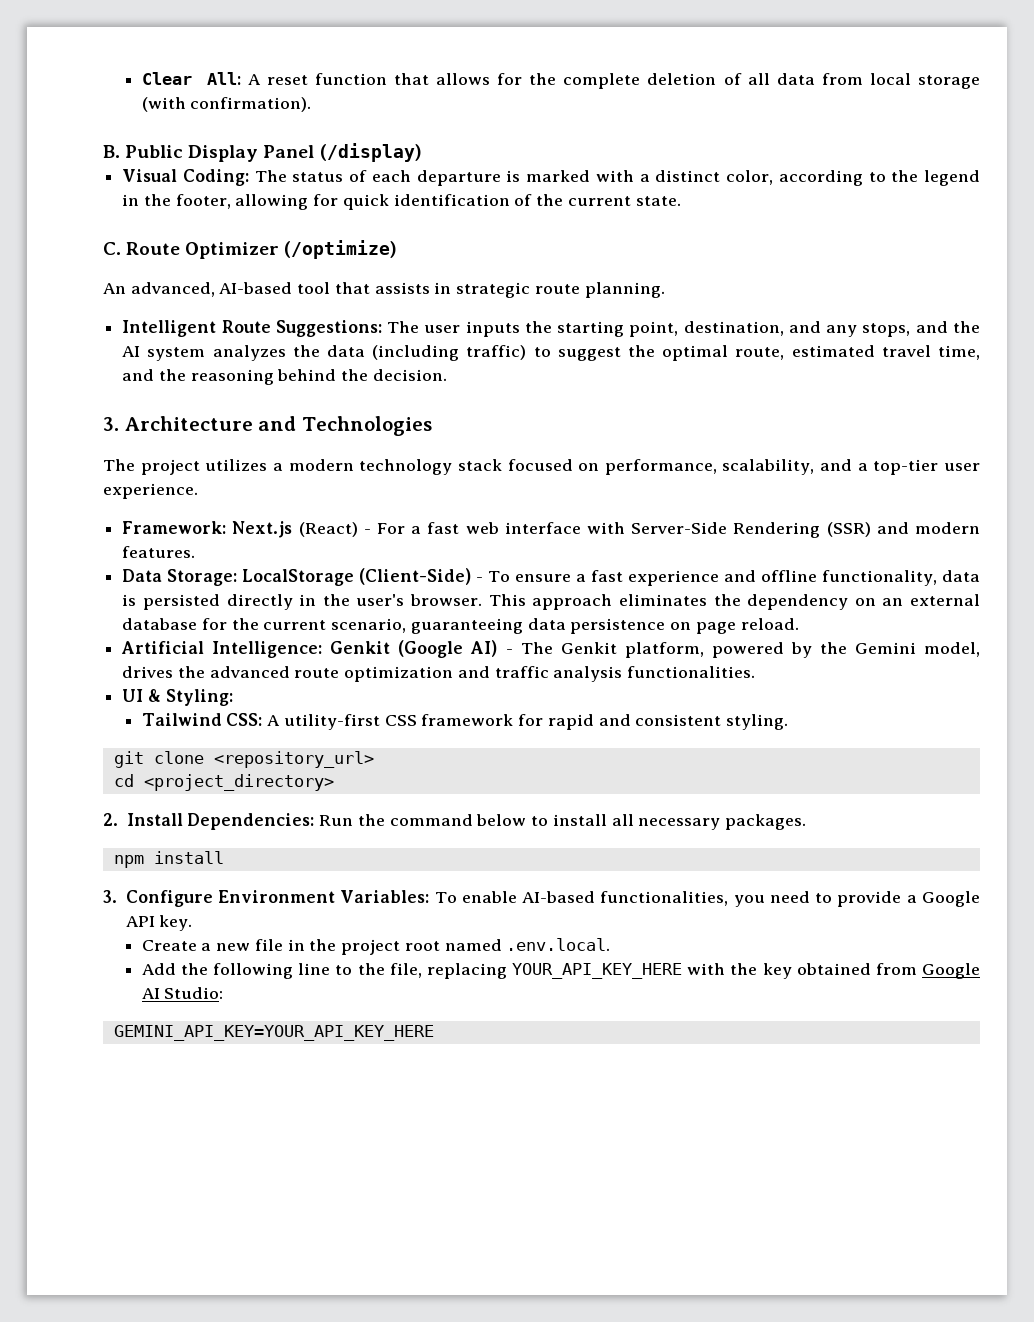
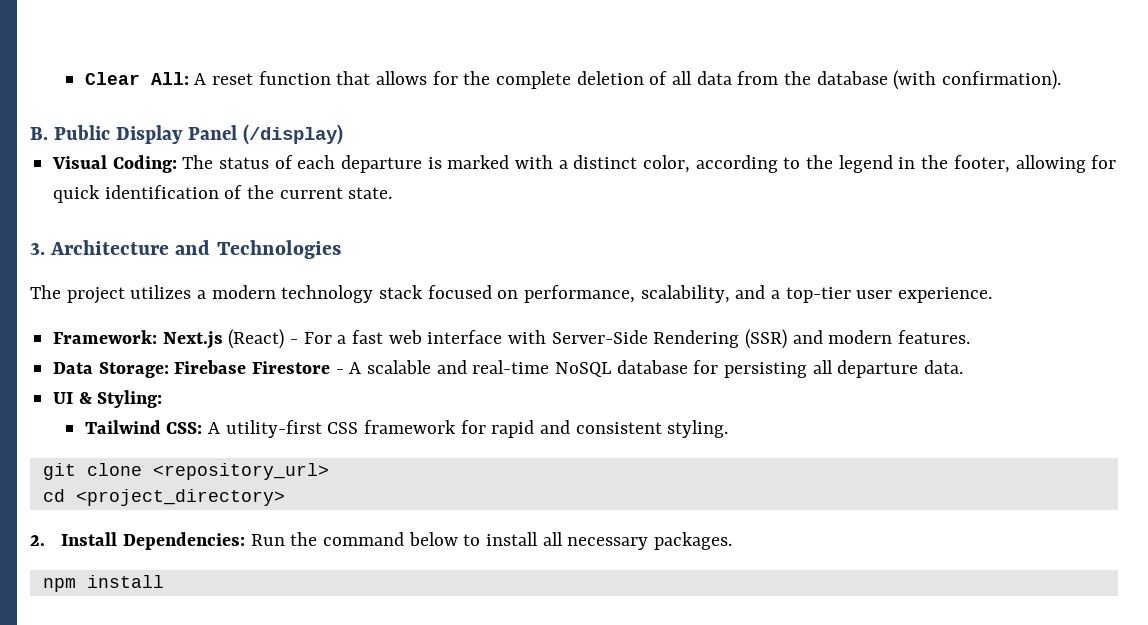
- Clear All: A reset function that allows for the complete deletion of all data from local storage (with confirmation).
+ Clear All: A reset function that allows for the complete deletion of all data from the database (with confirmation).
- C. Route Optimizer (/optimize)
- An advanced, AI-based tool that assists in strategic route planning.
- Intelligent Route Suggestions: The user inputs the starting point, destination, and any stops, and the AI system analyzes the data (including traffic) to suggest the optimal route, estimated travel time, and the reasoning behind the decision.
- Data Storage: LocalStorage (Client-Side) - To ensure a fast experience and offline functionality, data is persisted directly in the user's browser. This approach eliminates the dependency on an external database for the current scenario, guaranteeing data persistence on page reload.
- Artificial Intelligence: Genkit (Google AI) - The Genkit platform, powered by the Gemini model, drives the advanced route optimization and traffic analysis functionalities.
+ Data Storage: Firebase Firestore - A scalable and real-time NoSQL database for persisting all departure data.
- 3. Configure Environment Variables: To enable AI-based functionalities, you need to provide a Google API key.
- Create a new file in the project root named .env.local.
- Add the following line to the file, replacing YOUR_API_KEY_HERE with the key obtained from Google AI Studio:
- GEMINI_API_KEY=YOUR_API_KEY_HERE

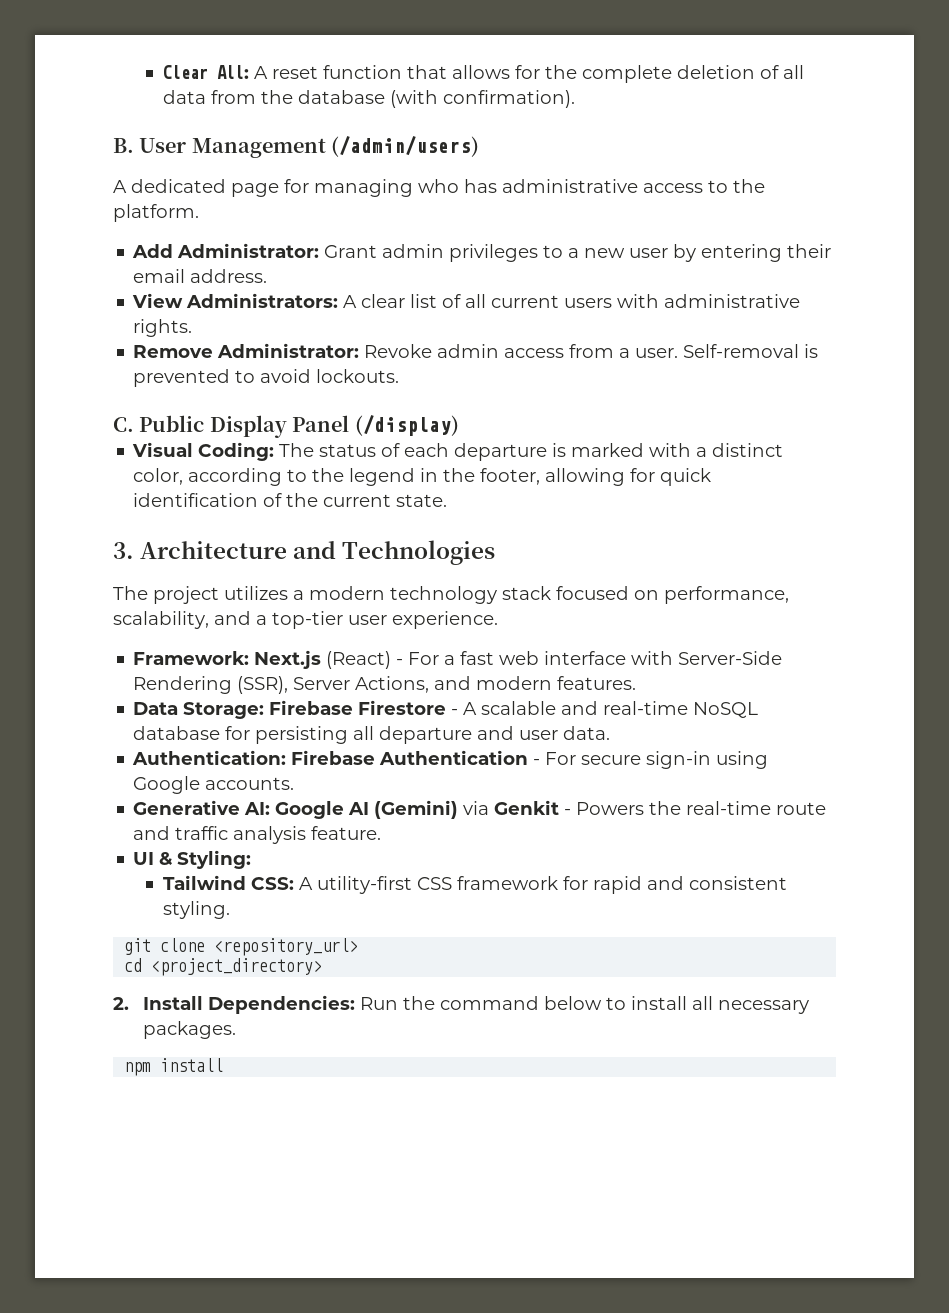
- B. Public Display Panel (/display)
+ B. User Management (/admin/users)
+ A dedicated page for managing who has administrative access to the platform.
+ Add Administrator: Grant admin privileges to a new user by entering their email address.
+ View Administrators: A clear list of all current users with administrative rights.
+ Remove Administrator: Revoke admin access from a user. Self-removal is prevented to avoid lockouts.
+ C. Public Display Panel (/display)
- Framework: Next.js (React) - For a fast web interface with Server-Side Rendering (SSR) and modern features.
+ Framework: Next.js (React) - For a fast web interface with Server-Side Rendering (SSR), Server Actions, and modern features.
- Data Storage: Firebase Firestore - A scalable and real-time NoSQL database for persisting all departure data.
+ Data Storage: Firebase Firestore - A scalable and real-time NoSQL database for persisting all departure and user data.
+ Authentication: Firebase Authentication - For secure sign-in using Google accounts.
+ Generative AI: Google AI (Gemini) via Genkit - Powers the real-time route and traffic analysis feature.

